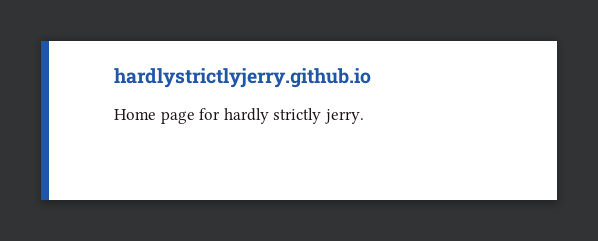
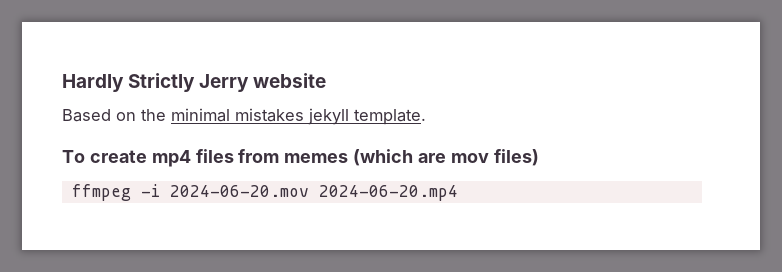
- hardlystrictlyjerry.github.io
- Home page for hardly strictly jerry.
+ Hardly Strictly Jerry website
+ Based on the minimal mistakes jekyll template.
+ To create mp4 files from memes (which are mov files)
+ ffmpeg -i 2024-06-20.mov 2024-06-20.mp4

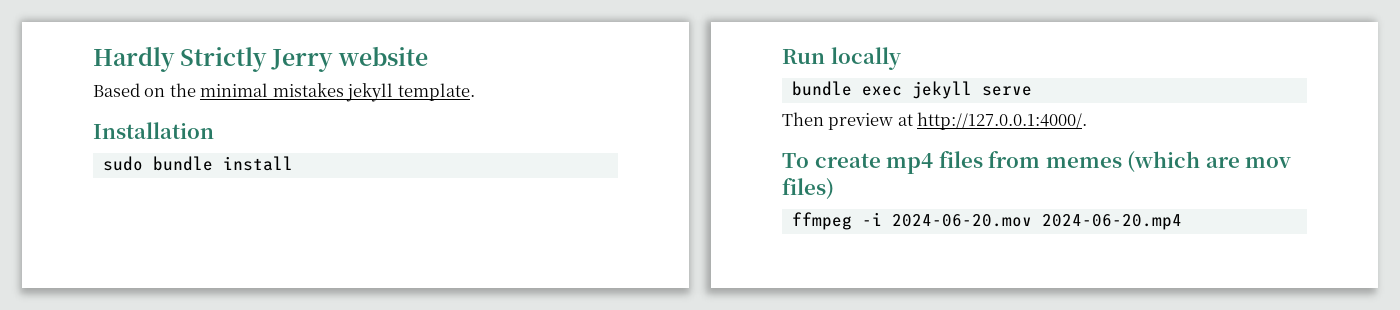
+ Installation
+ sudo bundle install
+ Run locally
+ bundle exec jekyll serve
+ Then preview at http://127.0.0.1:4000/.

